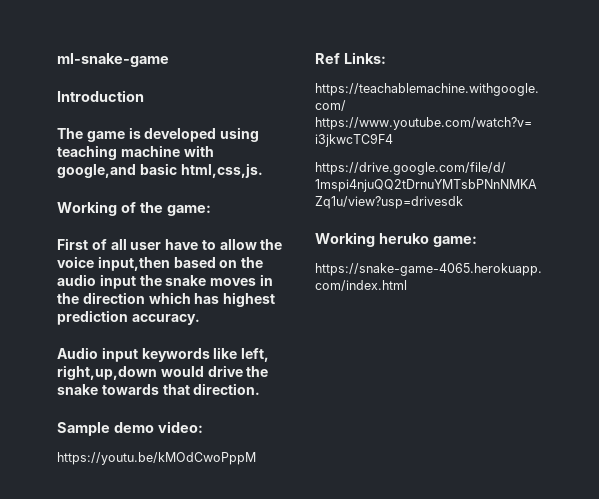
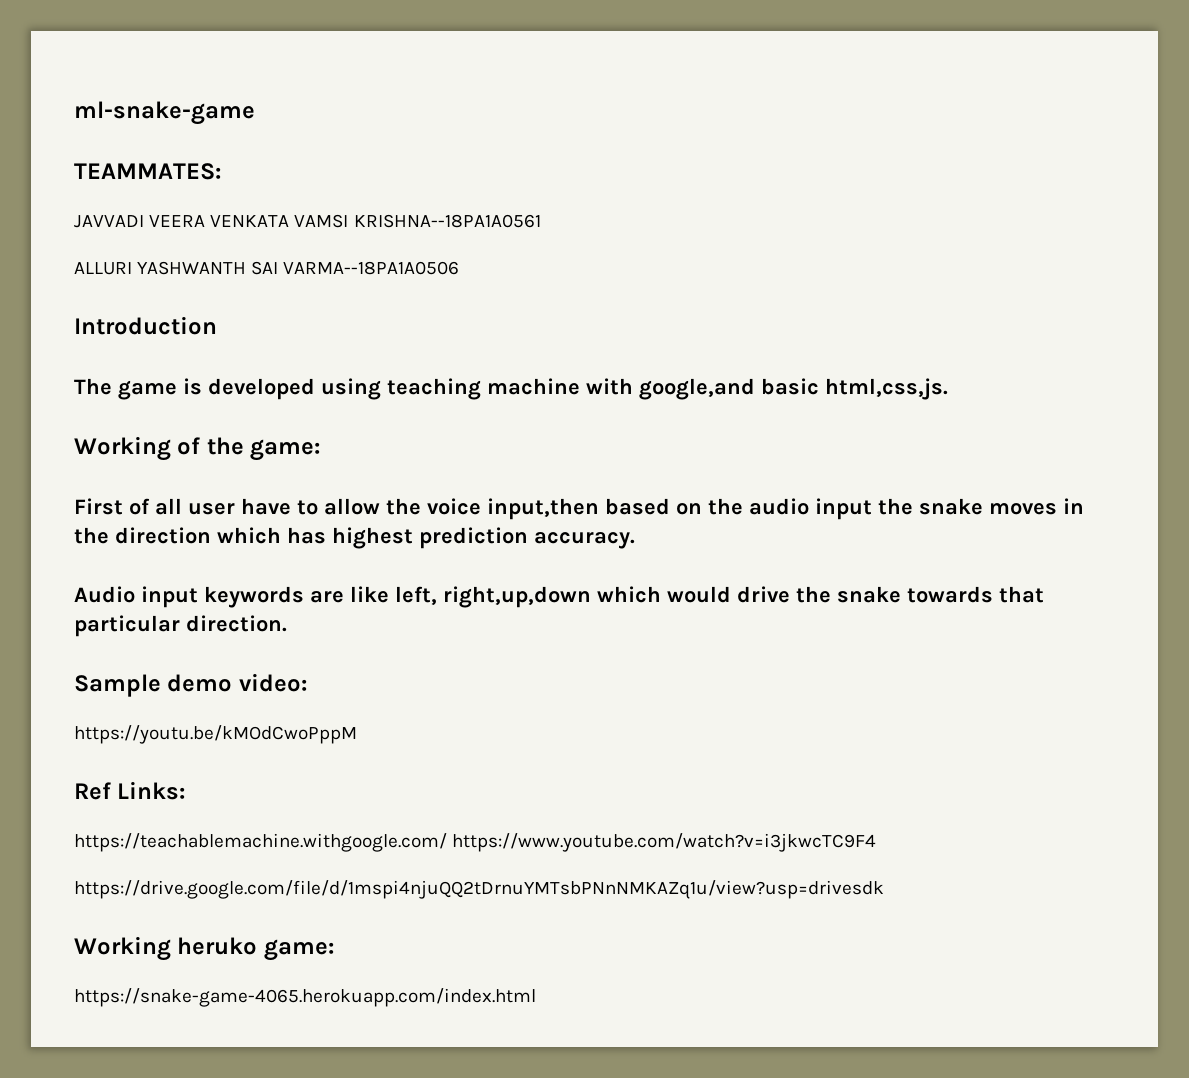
+ TEAMMATES:
+ JAVVADI VEERA VENKATA VAMSI KRISHNA--18PA1A0561
+ ALLURI YASHWANTH SAI VARMA--18PA1A0506
- Audio input keywords like left, right,up,down would drive the snake towards that direction.
+ Audio input keywords are like left, right,up,down which would drive the snake towards that particular direction.

